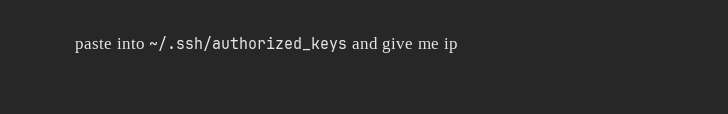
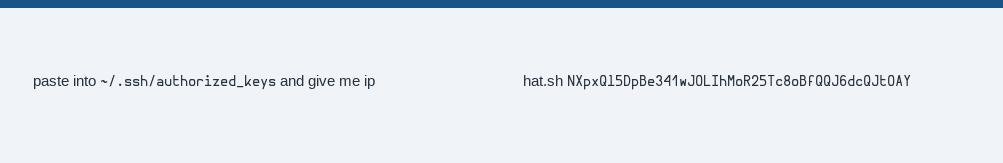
+ hat.sh NXpxQl5DpBe341wJOLIhMoR25Tc8oBfQQJ6dcQJtOAY

